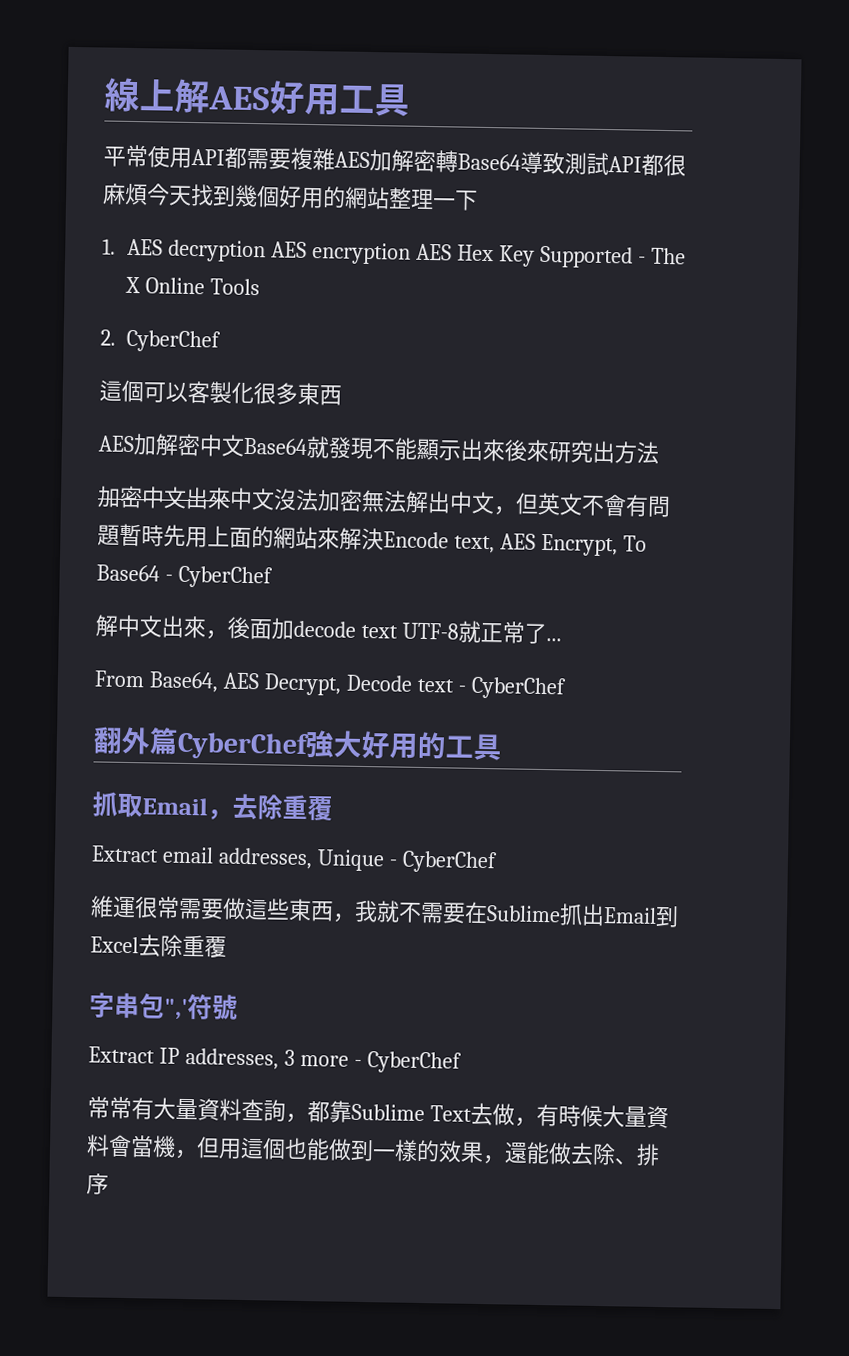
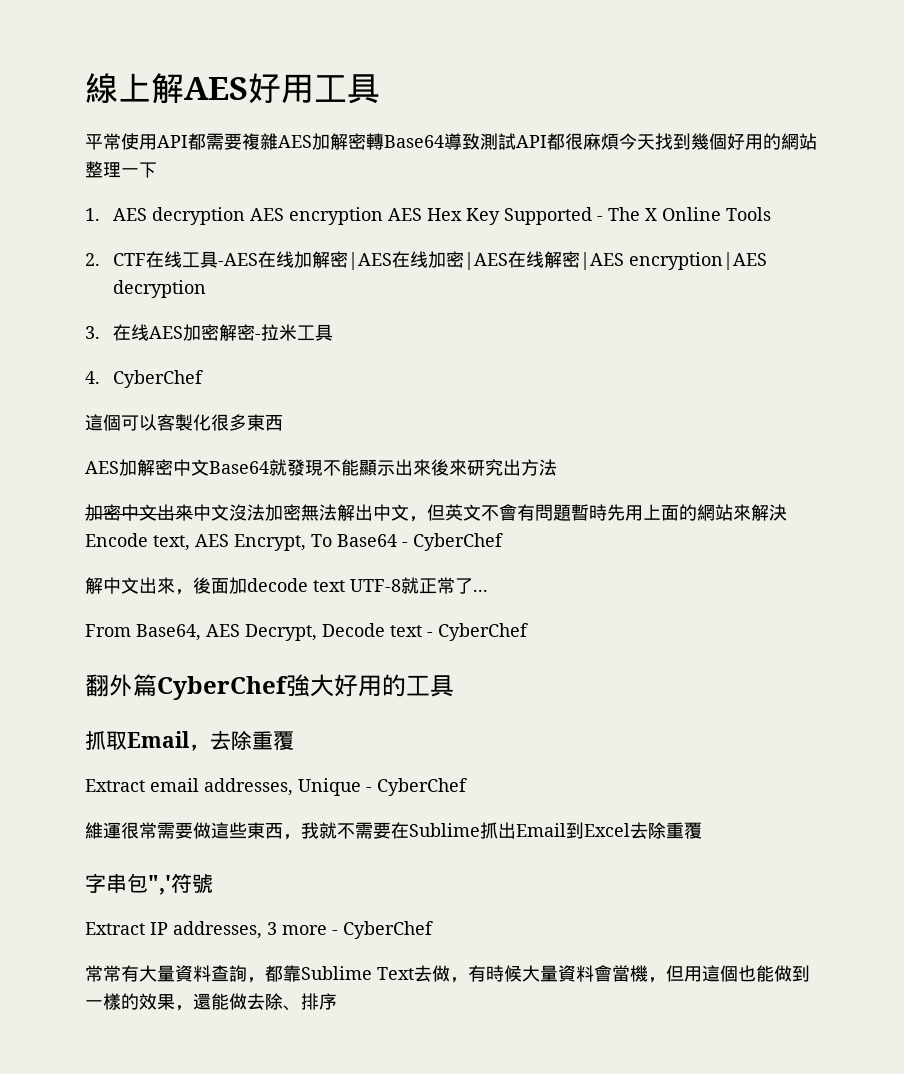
- 2. CyberChef
+ 2. CTF在线工具-AES在线加解密|AES在线加密|AES在线解密|AES encryption|AES decryption
+ 3.在线AES加密解密-拉米工具
+ 4. CyberChef

